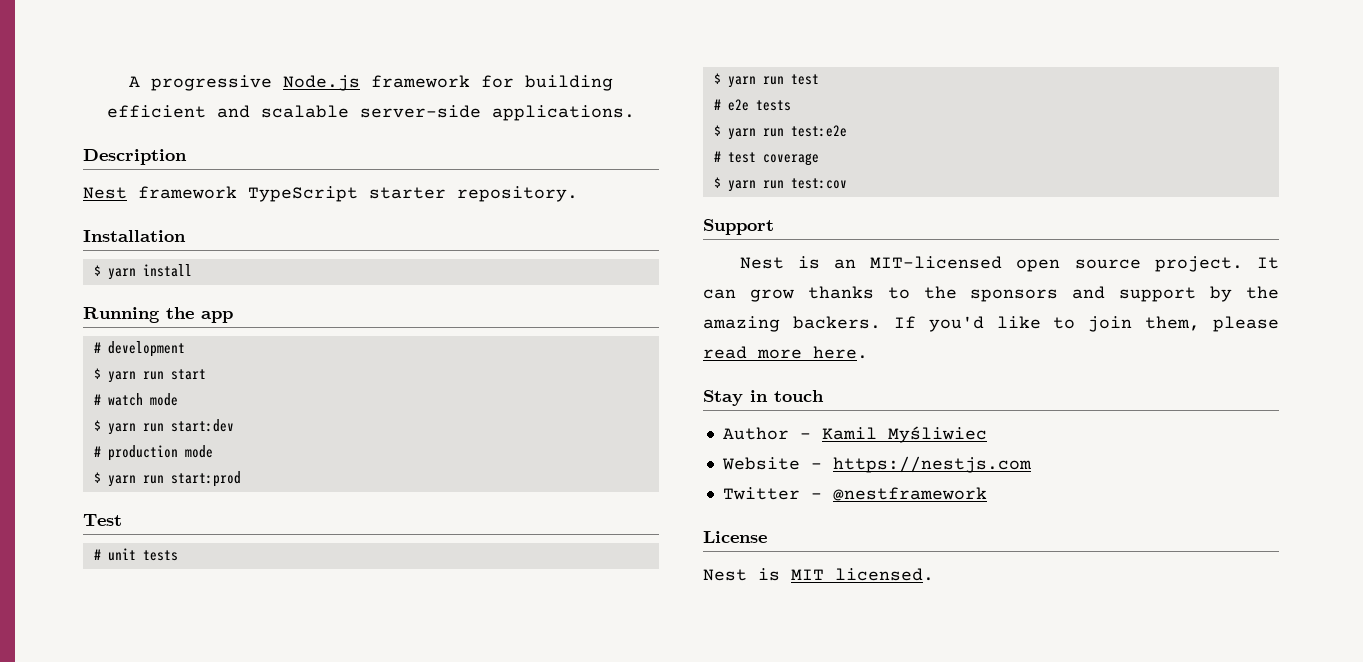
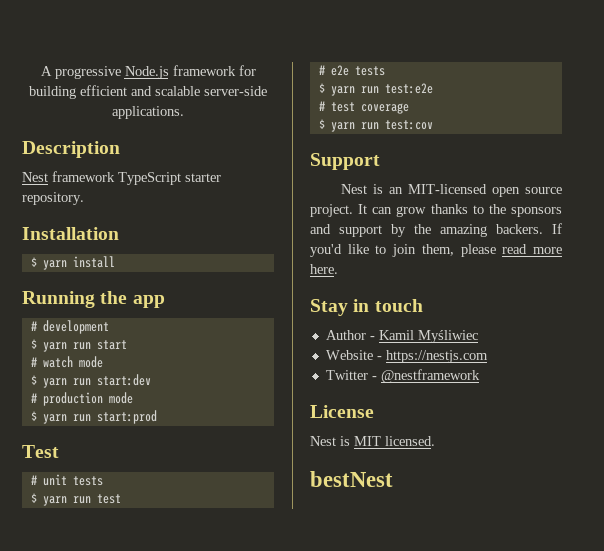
+ bestNest

